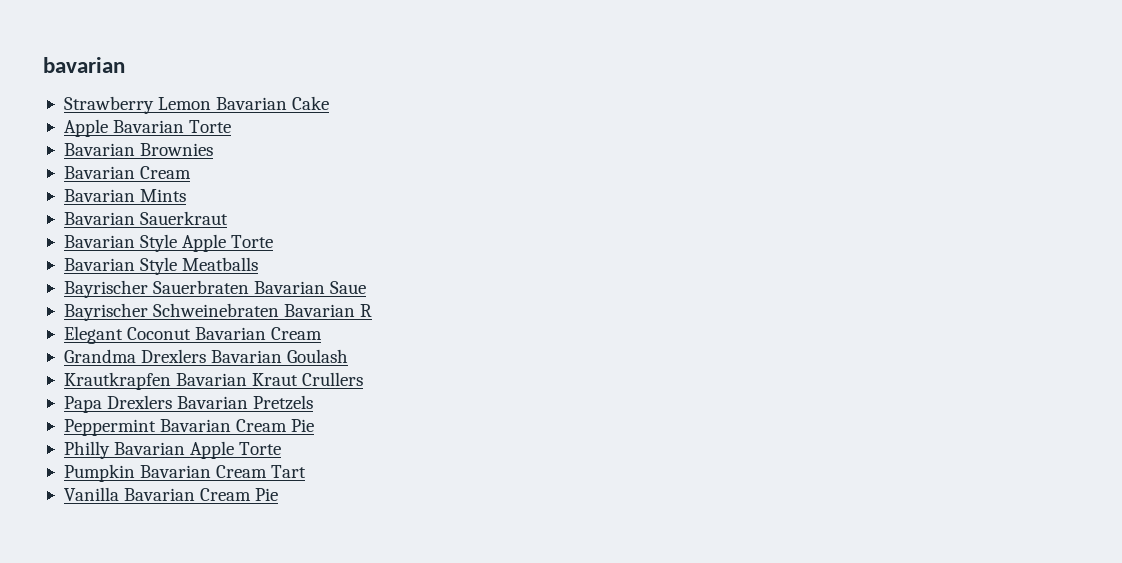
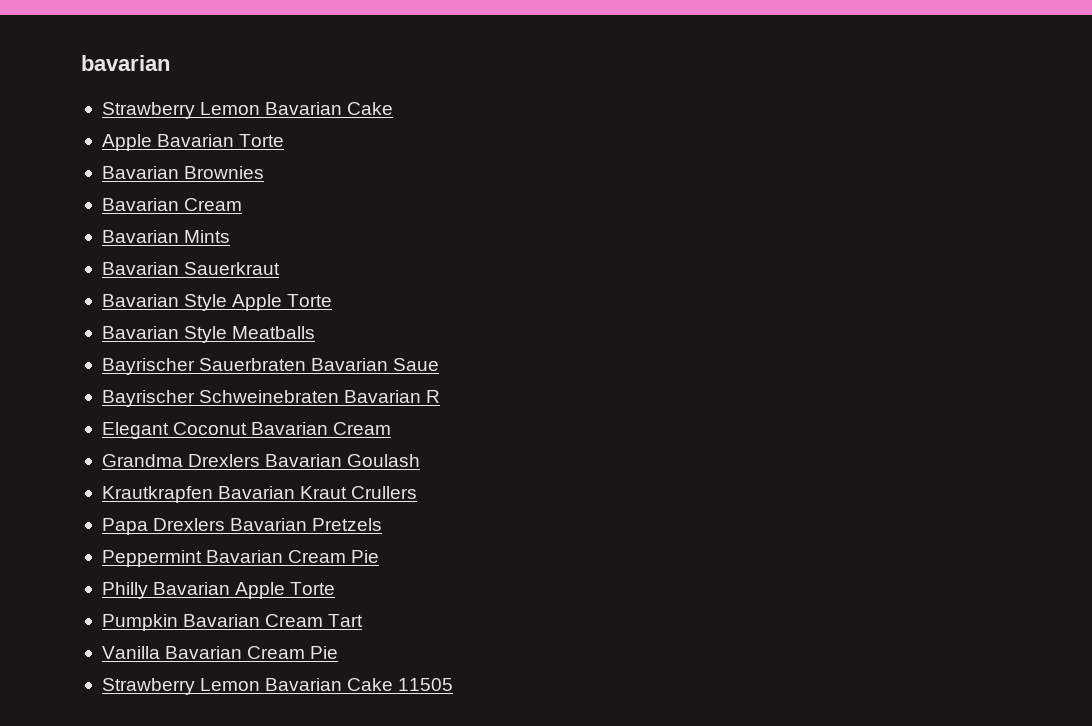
+ Strawberry Lemon Bavarian Cake 11505

